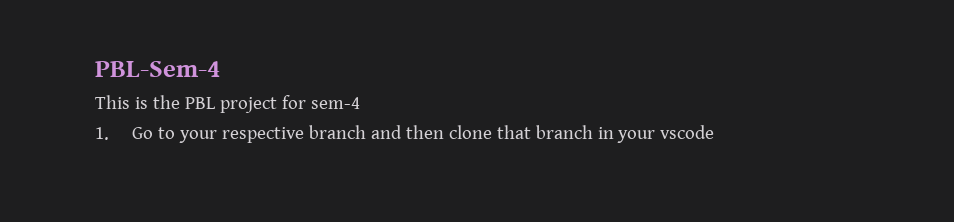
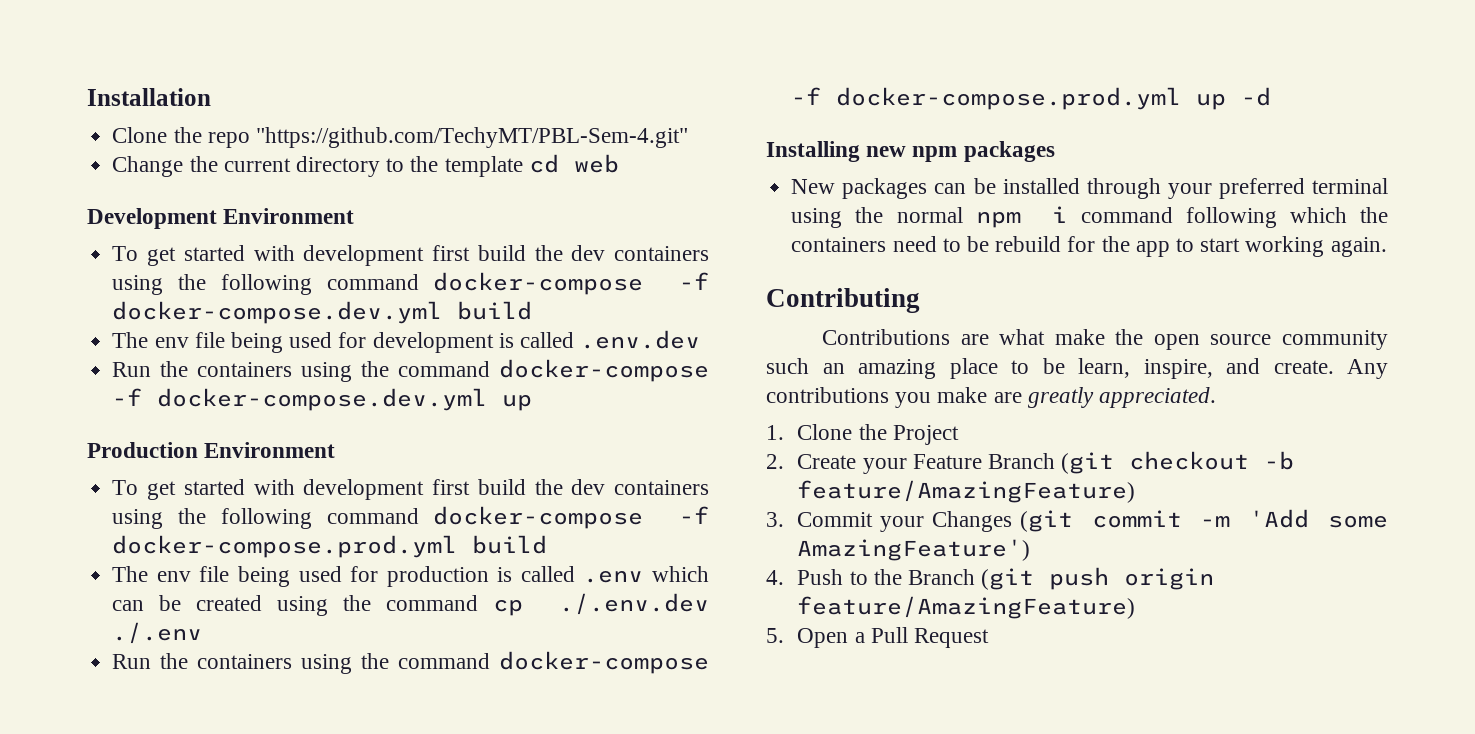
- PBL-Sem-4
- This is the PBL project for sem-4
- 1. Go to your respective branch and then clone that branch in your vscode
+ Installation
+ Clone the repo "https://github.com/TechyMT/PBL-Sem-4.git"
+ Change the current directory to the template cd web
+ Development Environment
+ To get started with development first build the dev containers using the following command docker-compose -f docker-compose.dev.yml build
+ The env file being used for development is called .env.dev
+ Run the containers using the command docker-compose -f docker-compose.dev.yml up
+ Production Environment
+ To get started with development first build the dev containers using the following command docker-compose -f docker-compose.prod.yml build
+ The env file being used for production is called .env which can be created using the command cp ./.env.dev ./.env
+ Run the containers using the command docker-compose -f docker-compose.prod.yml up -d
+ Installing new npm packages
+ New packages can be installed through your preferred terminal using the normal npm i command following which the containers need to be rebuild for the app to start working again.
+ Contributing
+ Contributions are what make the open source community such an amazing place to be learn, inspire, and create. Any contributions you make are greatly appreciated.
+ 1. Clone the Project
+ 2. Create your Feature Branch (git checkout -b feature/AmazingFeature)
+ 3. Commit your Changes (git commit -m 'Add some AmazingFeature')
+ 4. Push to the Branch (git push origin feature/AmazingFeature)
+ 5. Open a Pull Request

